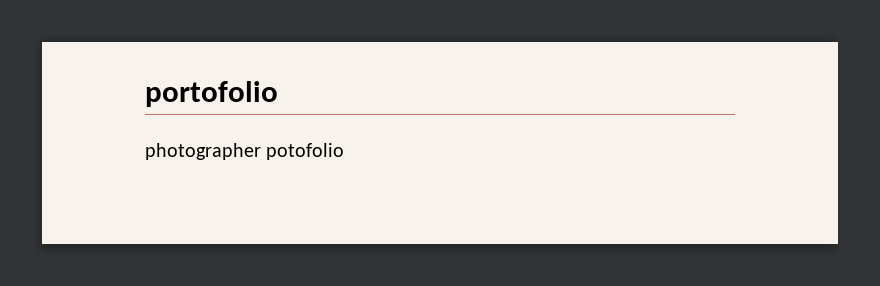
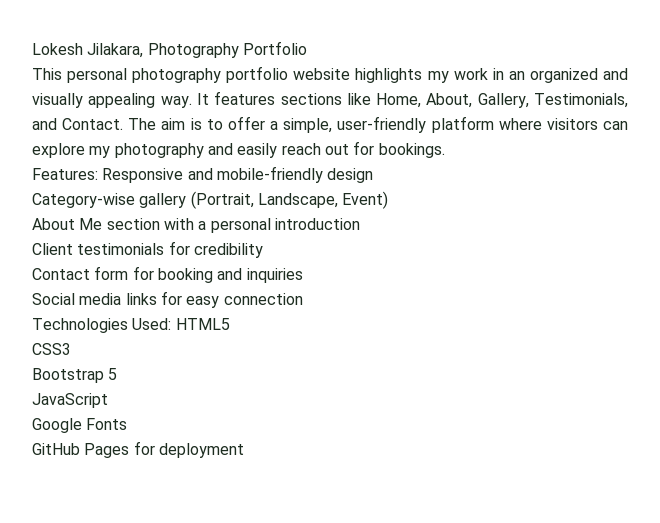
- portofolio
- photographer potofolio
+ Lokesh Jilakara, Photography Portfolio
+ This personal photography portfolio website highlights my work in an organized and visually appealing way. It features sections like Home, About, Gallery, Testimonials, and Contact. The aim is to offer a simple, user-friendly platform where visitors can explore my photography and easily reach out for bookings.
+ Features: Responsive and mobile-friendly design
+ Category-wise gallery (Portrait, Landscape, Event)
+ About Me section with a personal introduction
+ Client testimonials for credibility
+ Contact form for booking and inquiries
+ Social media links for easy connection
+ Technologies Used: HTML5
+ CSS3
+ Bootstrap 5
+ JavaScript
+ Google Fonts
+ GitHub Pages for deployment

